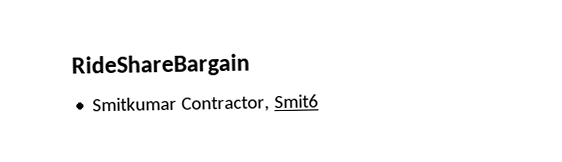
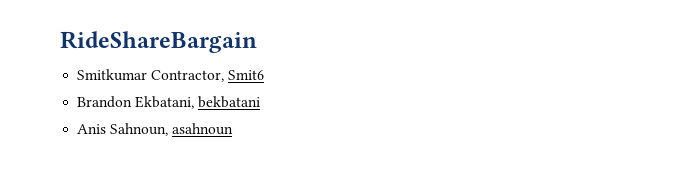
+ Brandon Ekbatani, bekbatani
+ Anis Sahnoun, asahnoun

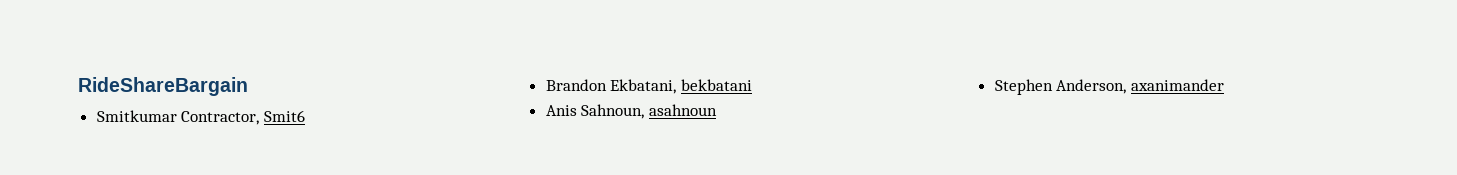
+ Stephen Anderson, axanimander

